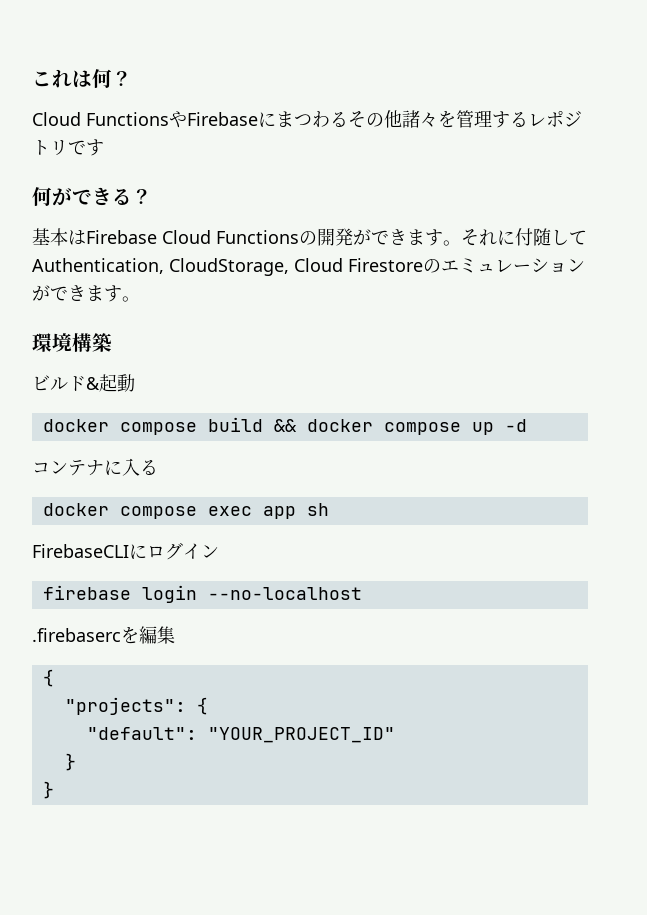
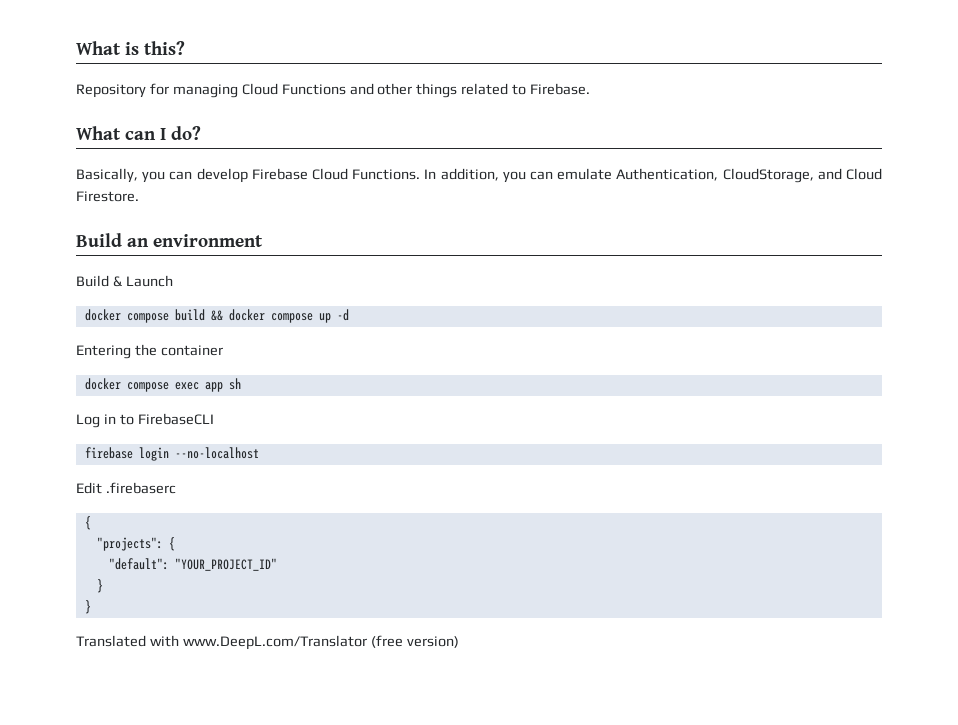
- これは何？
- Cloud FunctionsやFirebaseにまつわるその他諸々を管理するレポジトリです
- 何ができる？
- 基本はFirebase Cloud Functionsの開発ができます。それに付随してAuthentication, CloudStorage, Cloud Firestoreのエミュレーションができます。
- 環境構築
- ビルド&起動
+ What is this?
+ Repository for managing Cloud Functions and other things related to Firebase.
+ What can I do?
+ Basically, you can develop Firebase Cloud Functions. In addition, you can emulate Authentication, CloudStorage, and Cloud Firestore.
+ Build an environment
+ Build & Launch
- コンテナに入る
+ Entering the container
- FirebaseCLIにログイン
+ Log in to FirebaseCLI
- .firebasercを編集
+ Edit .firebaserc
+ Translated with www.DeepL.com/Translator (free version)

